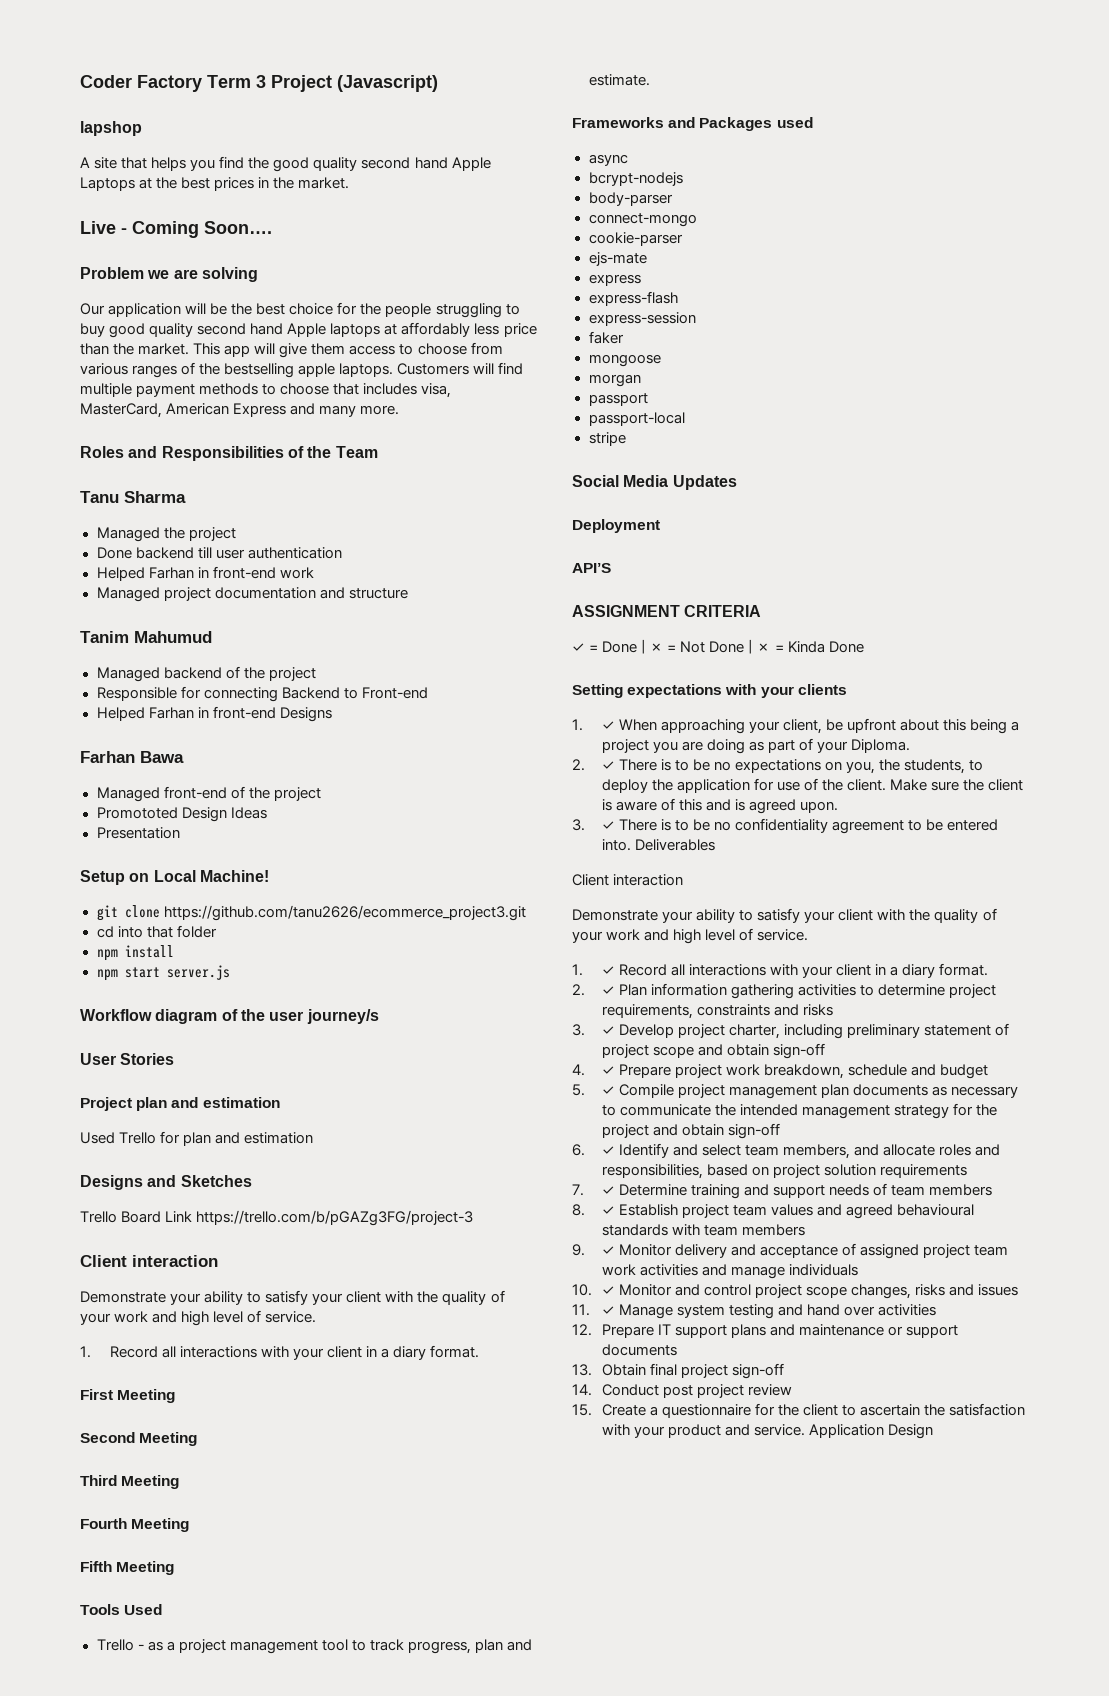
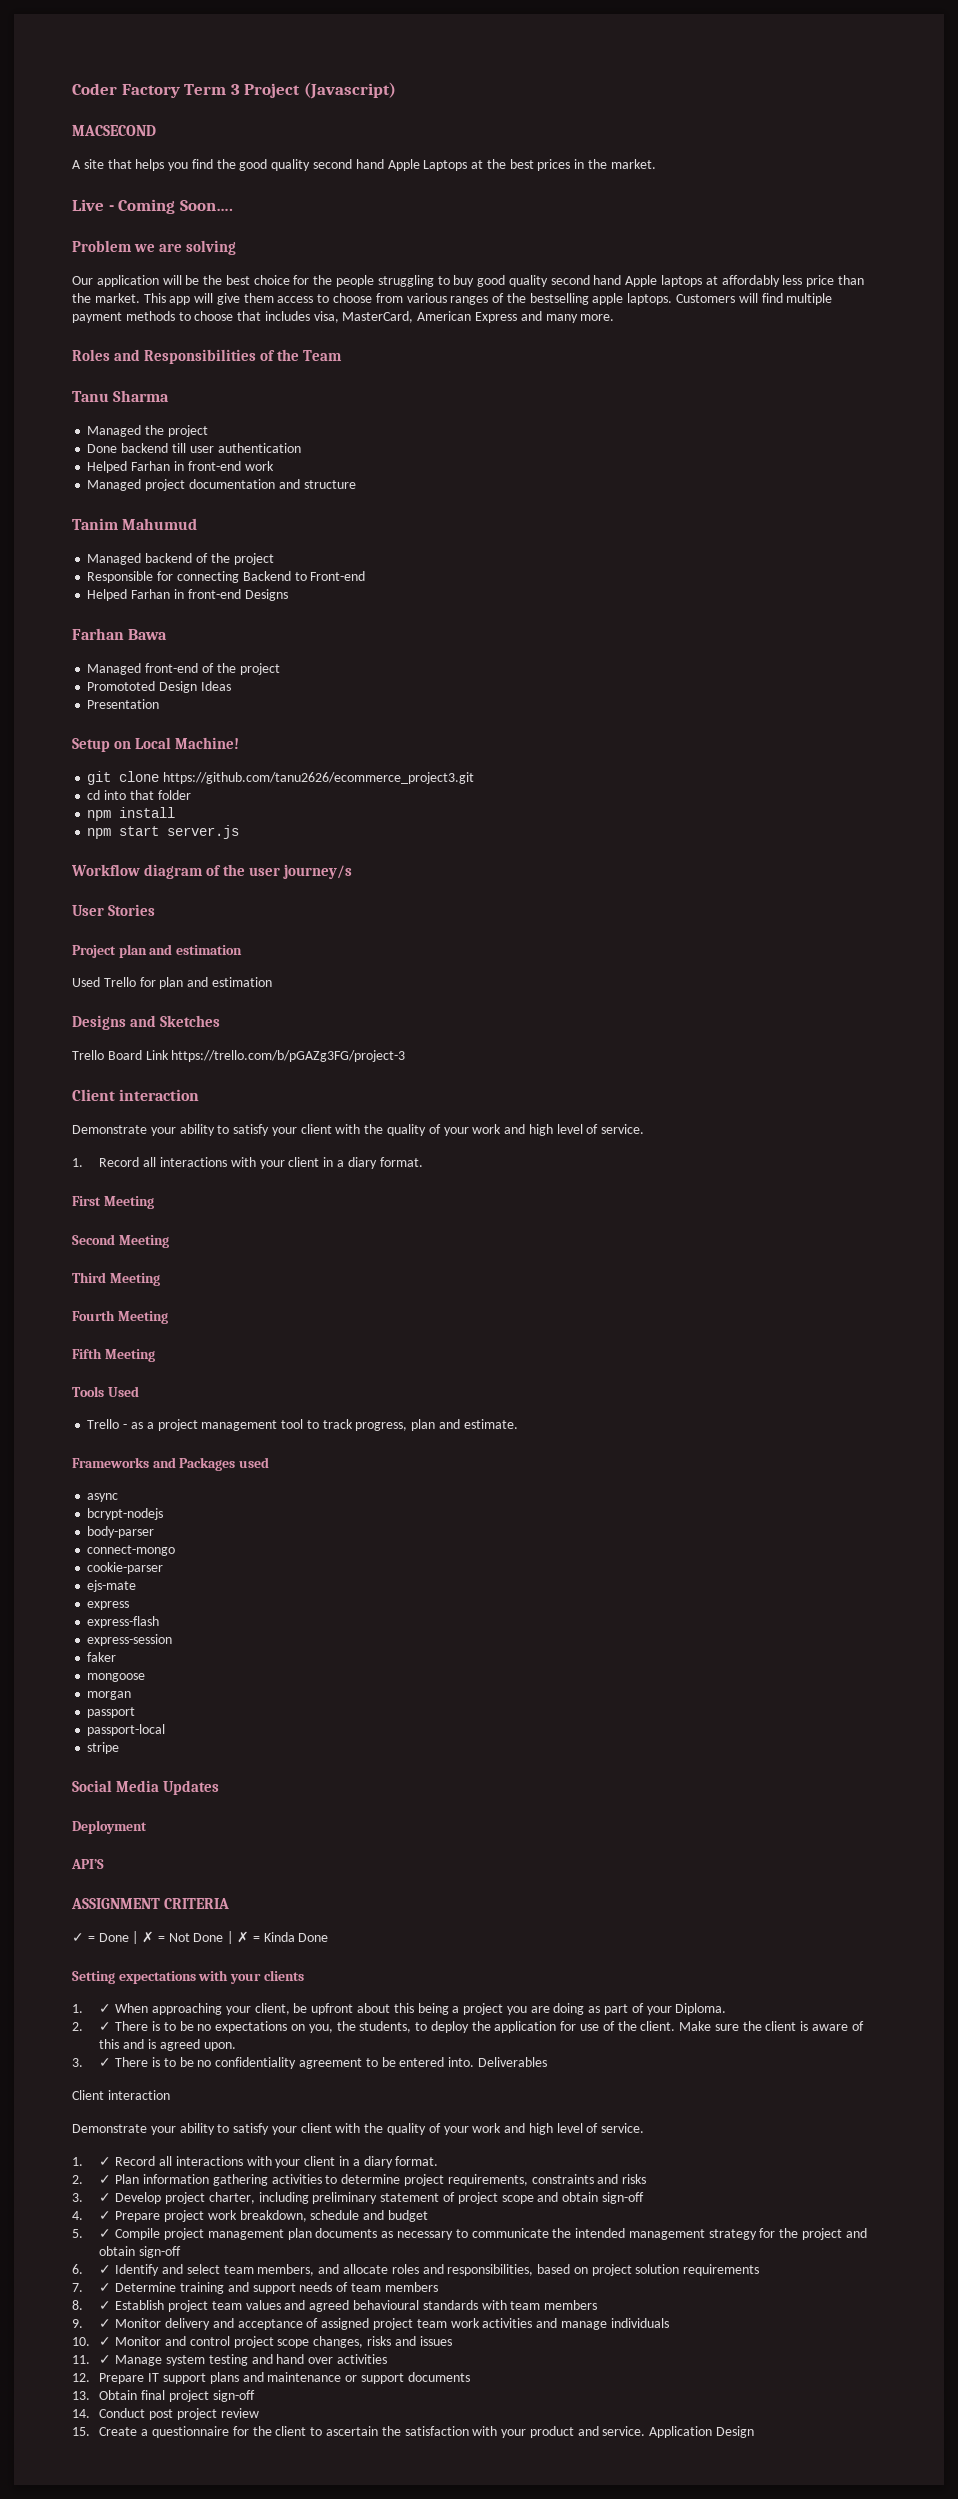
- lapshop
+ MACSECOND

